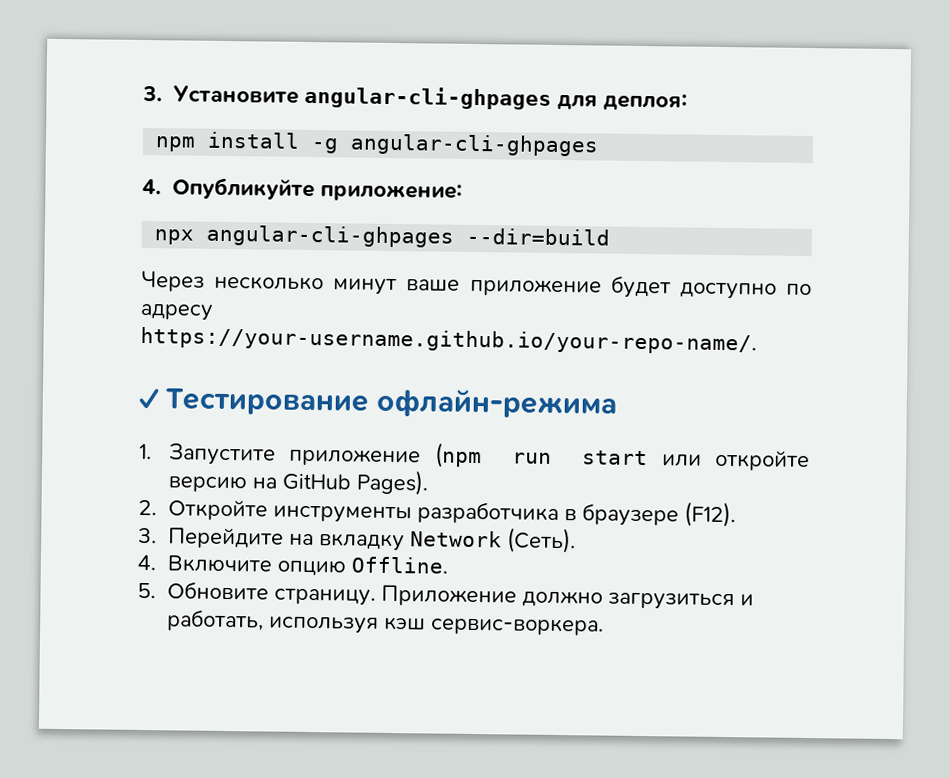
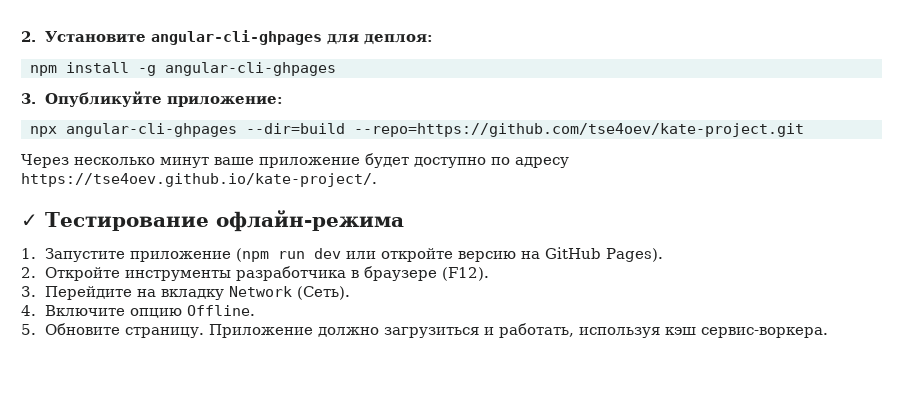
- 3. Установите angular-cli-ghpages для деплоя:
+ 2. Установите angular-cli-ghpages для деплоя:
- 4. Опубликуйте приложение:
+ 3. Опубликуйте приложение:
- npx angular-cli-ghpages --dir=build
+ npx angular-cli-ghpages --dir=build --repo=https://github.com/tse4oev/kate-project.git
- Через несколько минут ваше приложение будет доступно по адресу https://your-username.github.io/your-repo-name/.
+ Через несколько минут ваше приложение будет доступно по адресу https://tse4oev.github.io/kate-project/.
- 1. Запустите приложение (npm run start или откройте версию на GitHub Pages).
+ 1. Запустите приложение (npm run dev или откройте версию на GitHub Pages).

